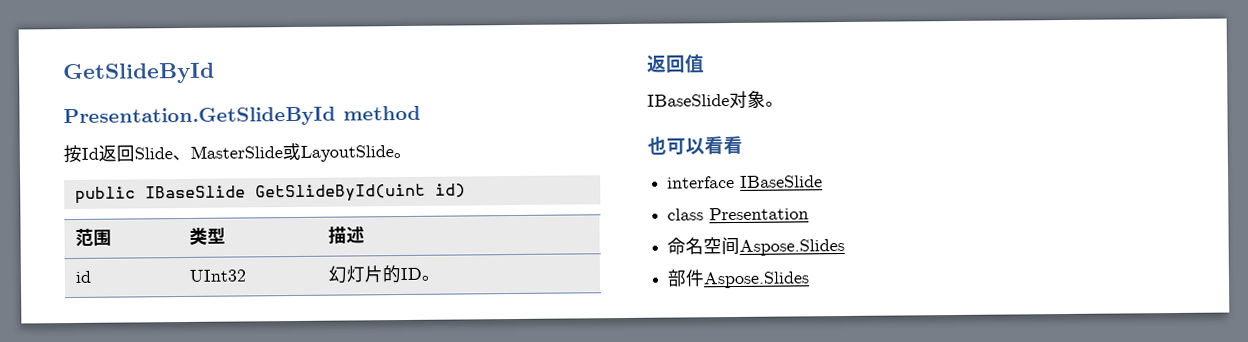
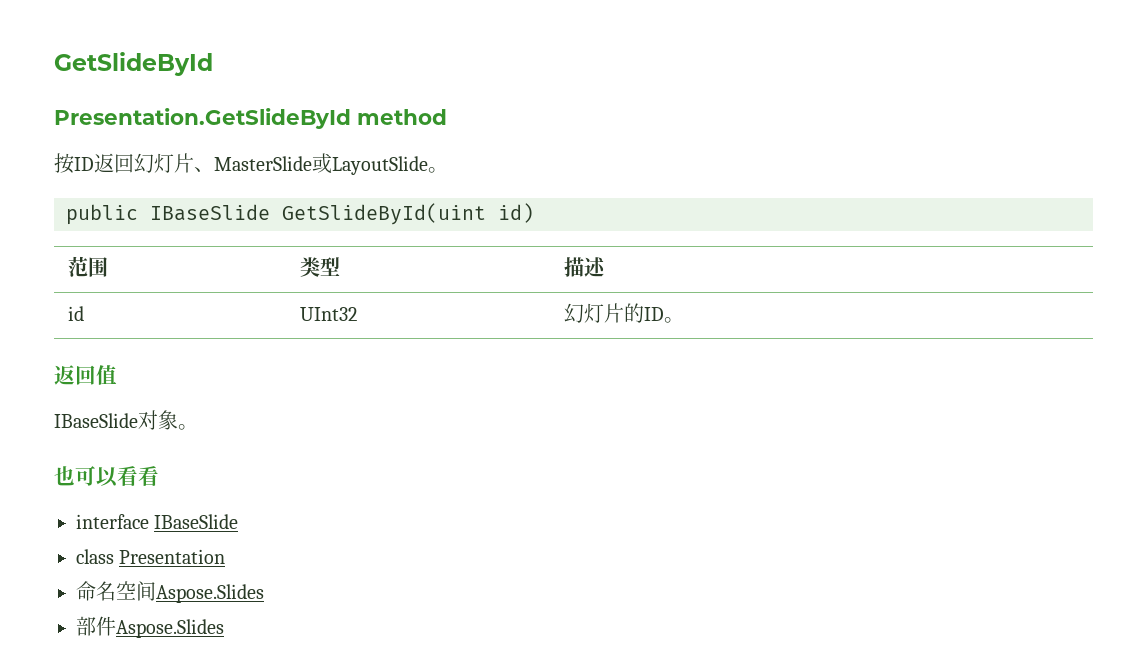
- 按Id返回Slide、MasterSlide或LayoutSlide。
+ 按ID返回幻灯片、MasterSlide或LayoutSlide。

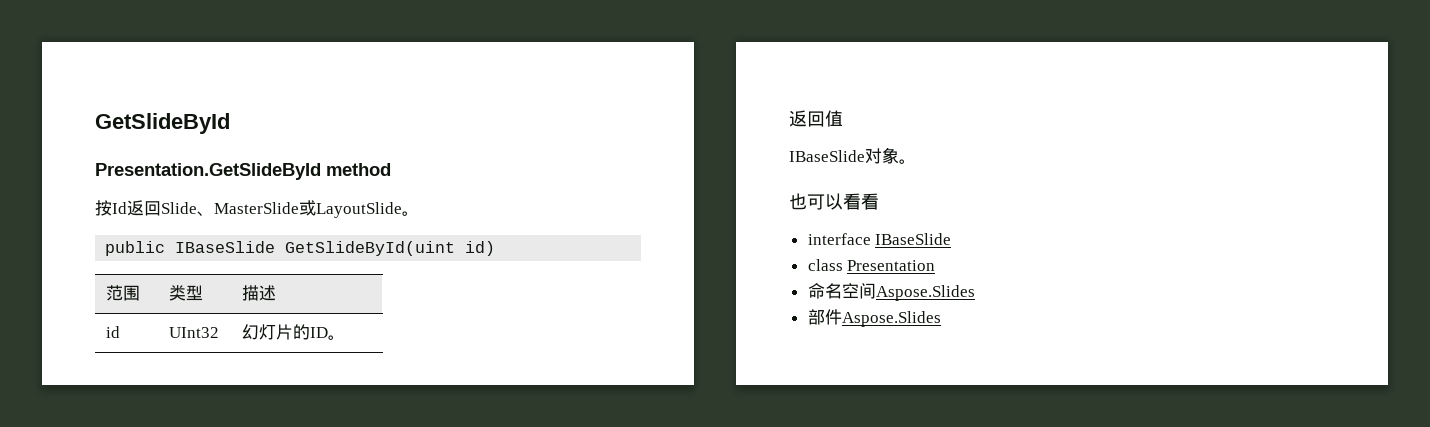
- 按ID返回幻灯片、MasterSlide或LayoutSlide。
+ 按Id返回Slide、MasterSlide或LayoutSlide。

